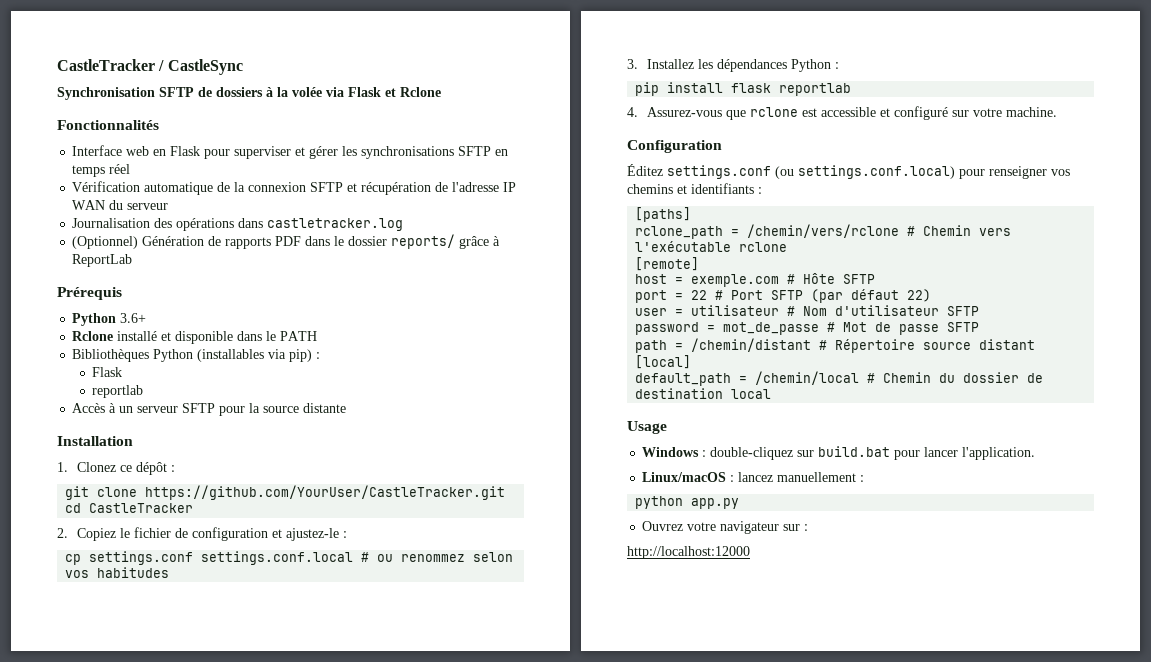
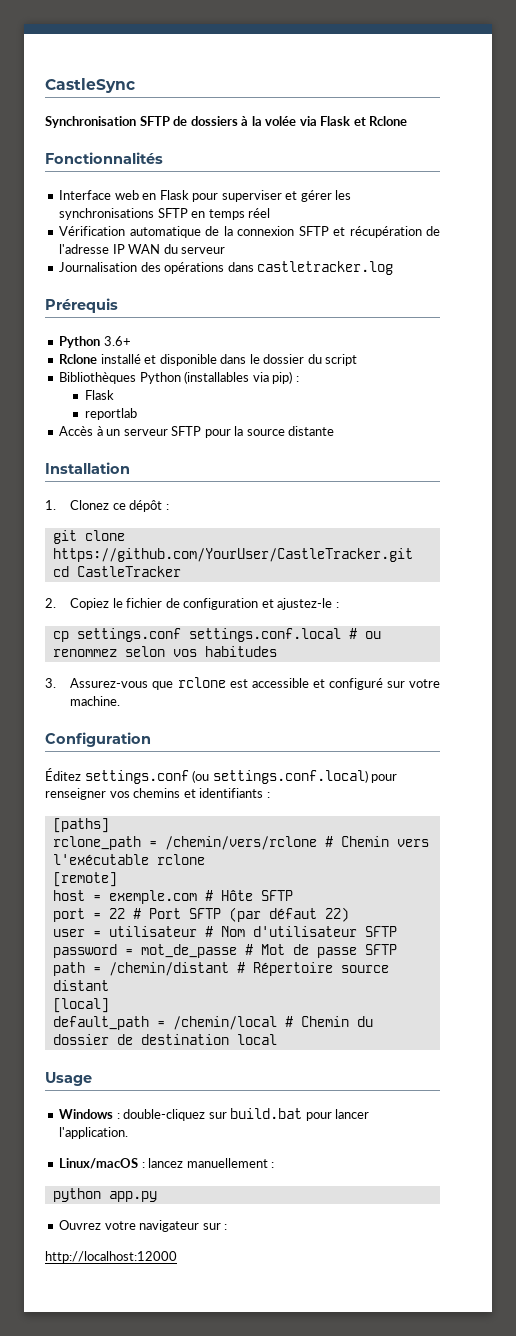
- CastleTracker / CastleSync
+ CastleSync
- (Optionnel) Génération de rapports PDF dans le dossier reports/ grâce à ReportLab
- Rclone installé et disponible dans le PATH
+ Rclone installé et disponible dans le dossier du script
- 3. Installez les dépendances Python :
- pip install flask reportlab
- 4. Assurez-vous que rclone est accessible et configuré sur votre machine.
+ 3. Assurez-vous que rclone est accessible et configuré sur votre machine.

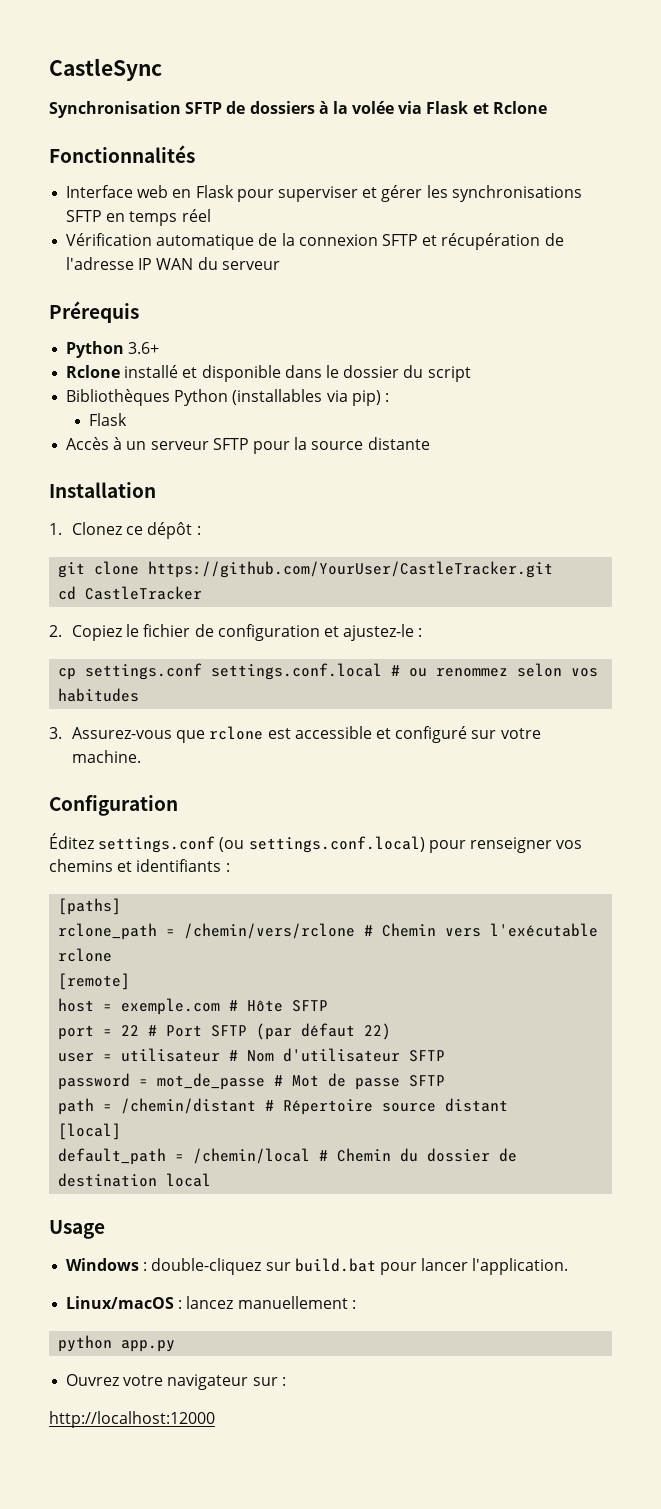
- Journalisation des opérations dans castletracker.log
- reportlab

